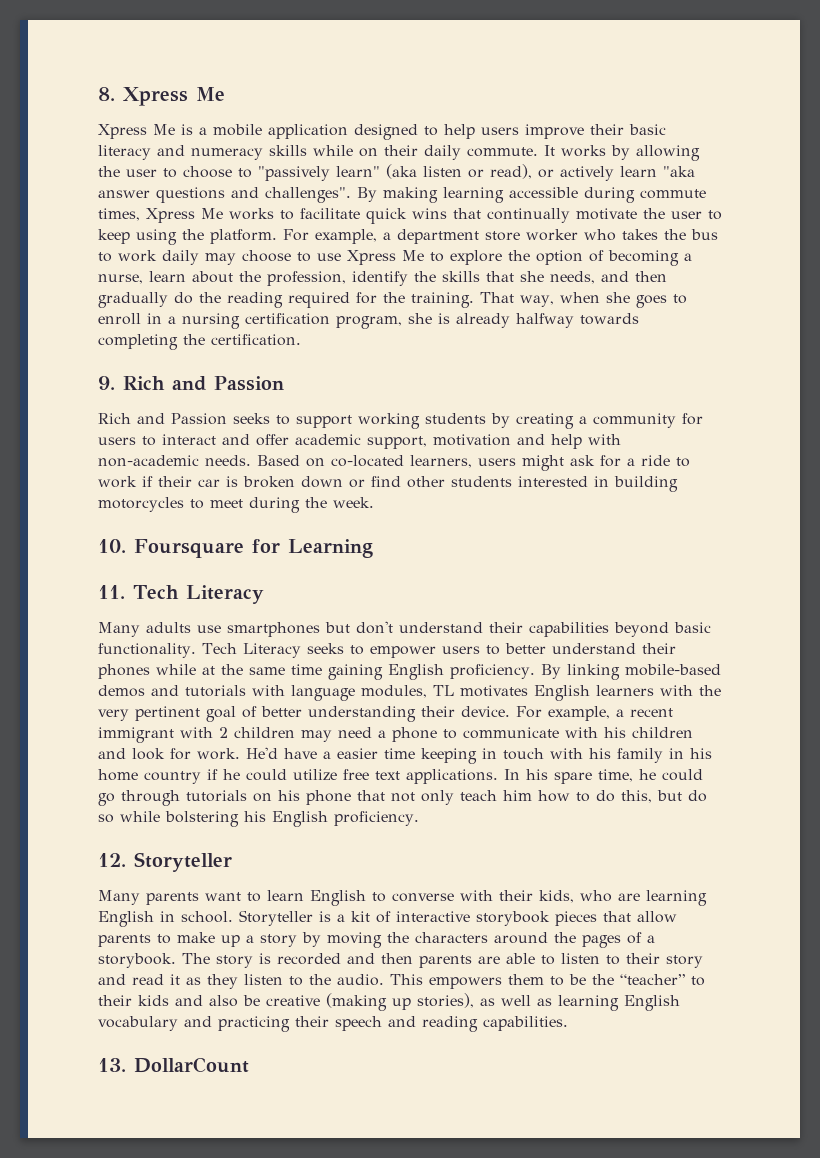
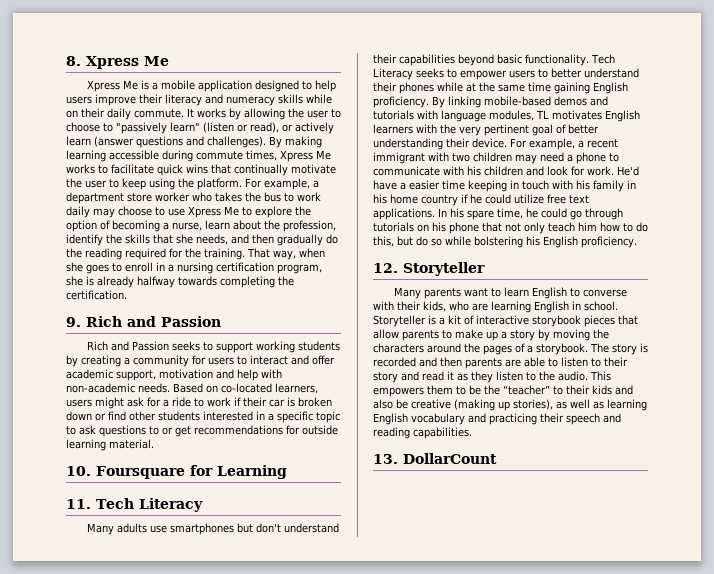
- Xpress Me is a mobile application designed to help users improve their basic literacy and numeracy skills while on their daily commute.
+ Xpress Me is a mobile application designed to help users improve their literacy and numeracy skills while on their daily commute.
- It works by allowing the user to choose to "passively learn" (aka listen or read), or actively learn "aka answer questions and challenges".
+ It works by allowing the user to choose to "passively learn" (listen or read), or actively learn (answer questions and challenges).
- Based on co-located learners, users might ask for a ride to work if their car is broken down or find other students interested in building motorcycles to meet during the week.
+ Based on co-located learners, users might ask for a ride to work if their car is broken down or find other students interested in a specific topic to ask questions to or get recommendations for outside learning material.
- For example, a recent immigrant with 2 children may need a phone to communicate with his children and look for work.
+ For example, a recent immigrant with two children may need a phone to communicate with his children and look for work.

